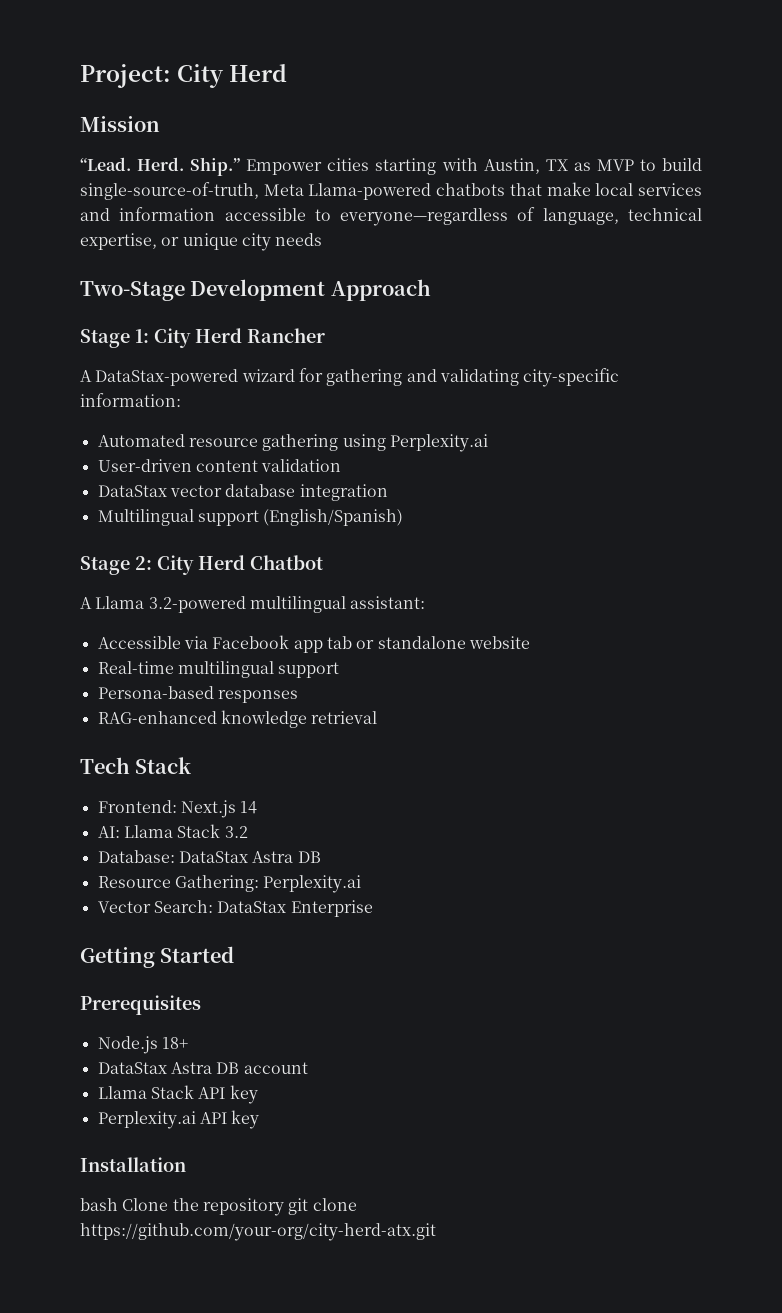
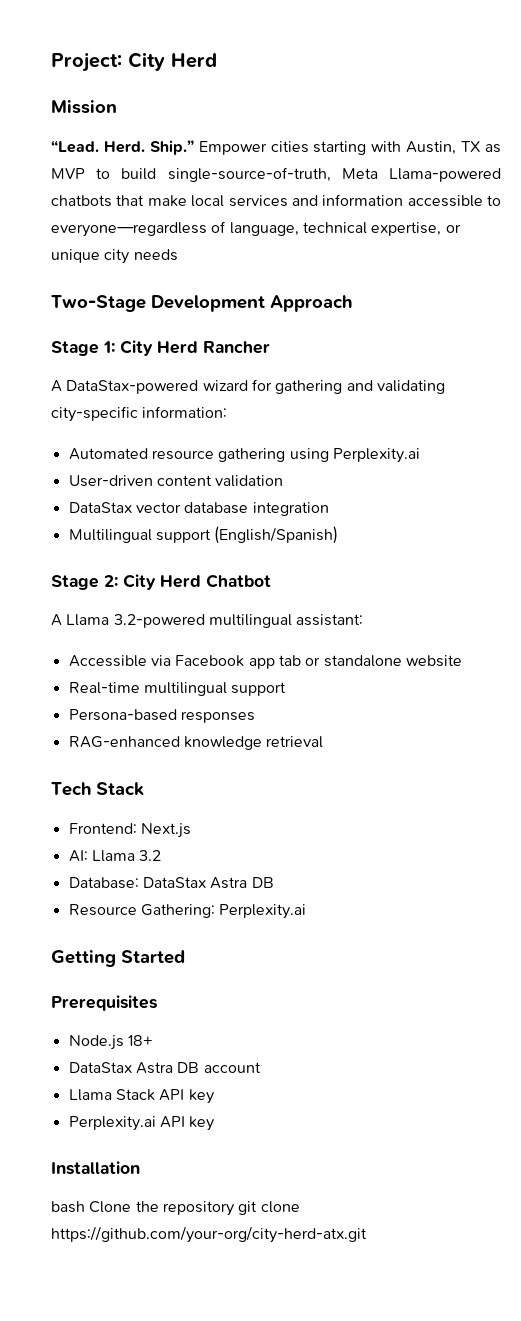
- Frontend: Next.js 14
+ Frontend: Next.js
- AI: Llama Stack 3.2
+ AI: Llama 3.2
- Vector Search: DataStax Enterprise

